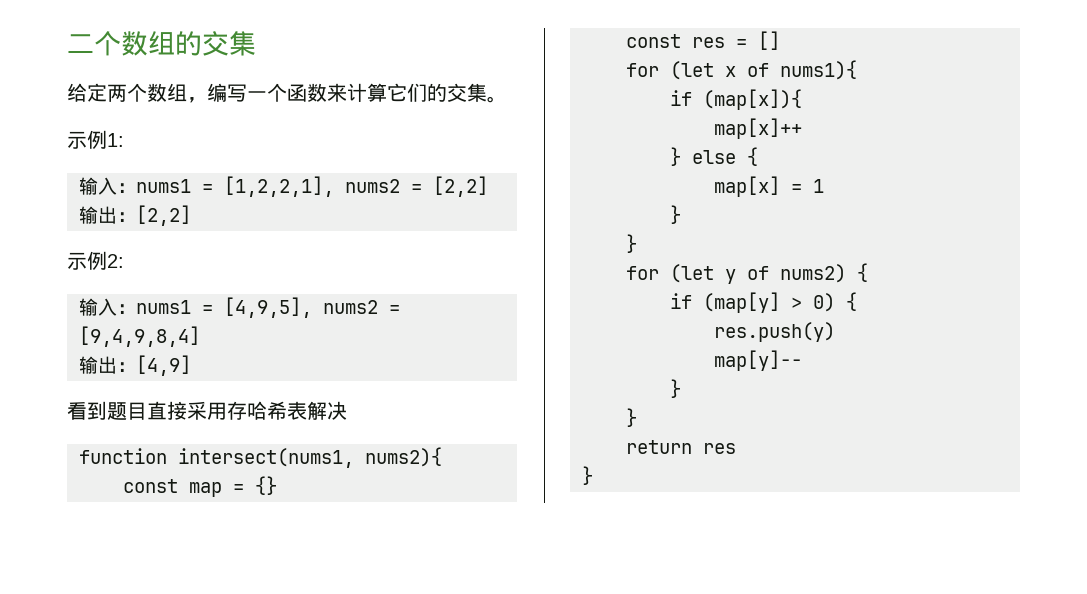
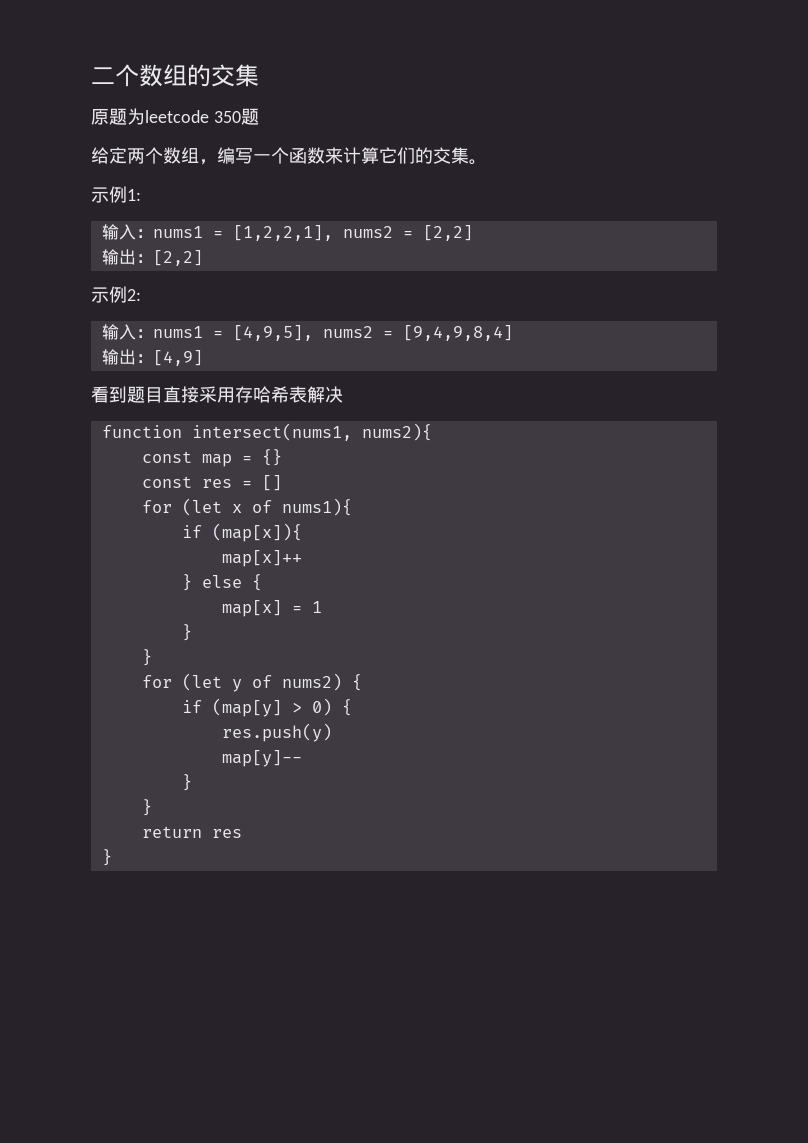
+ 原题为leetcode 350题

